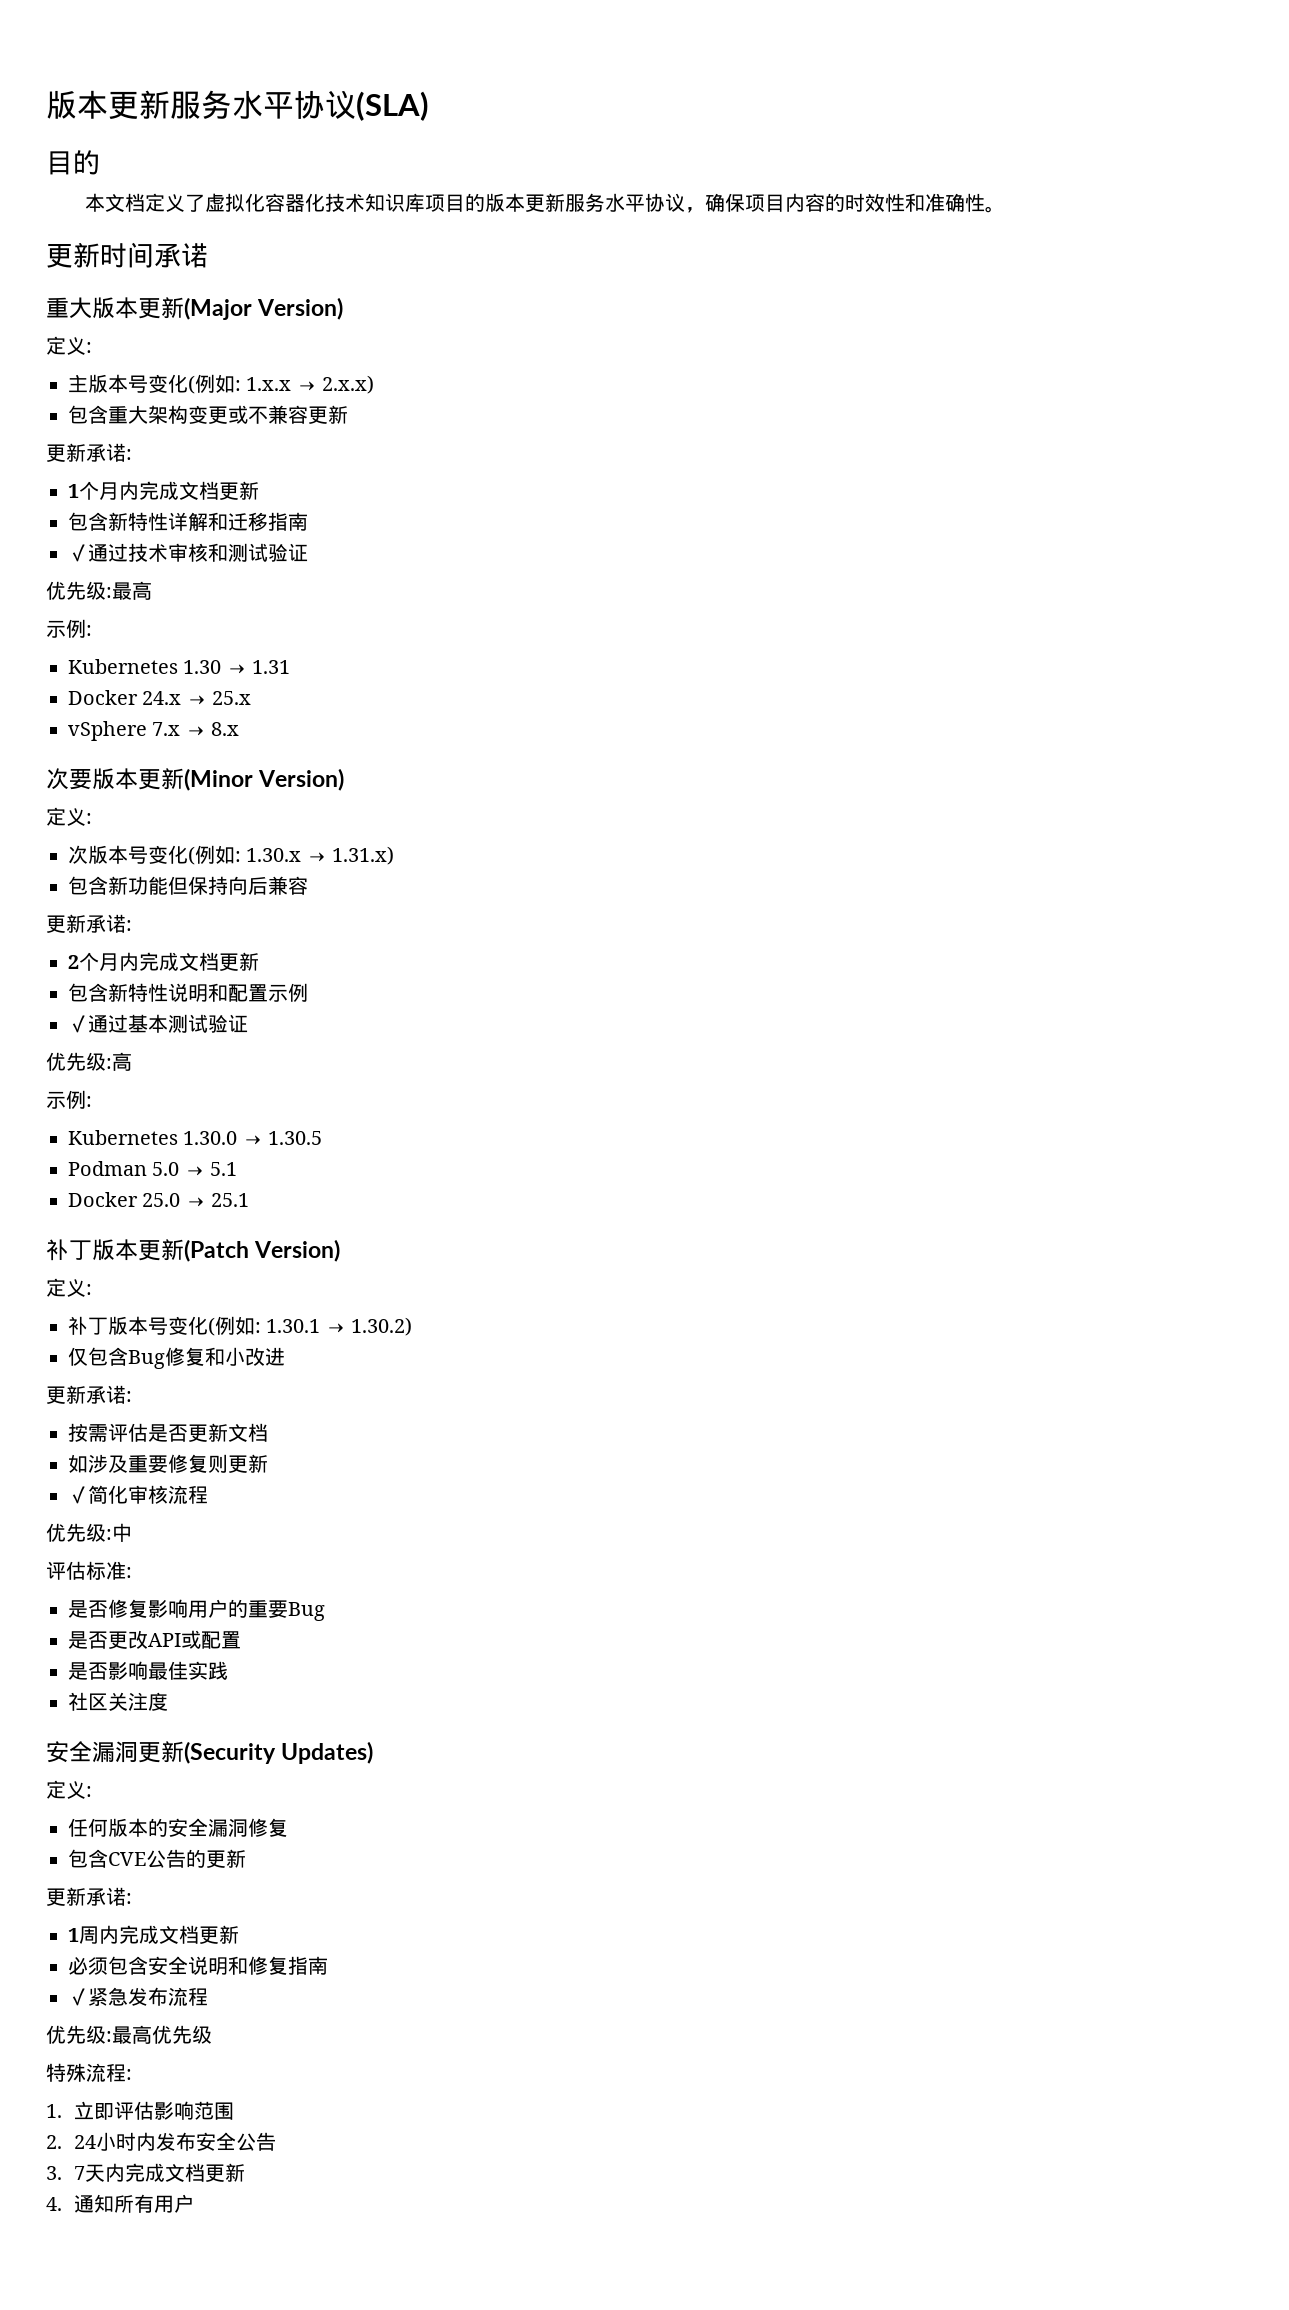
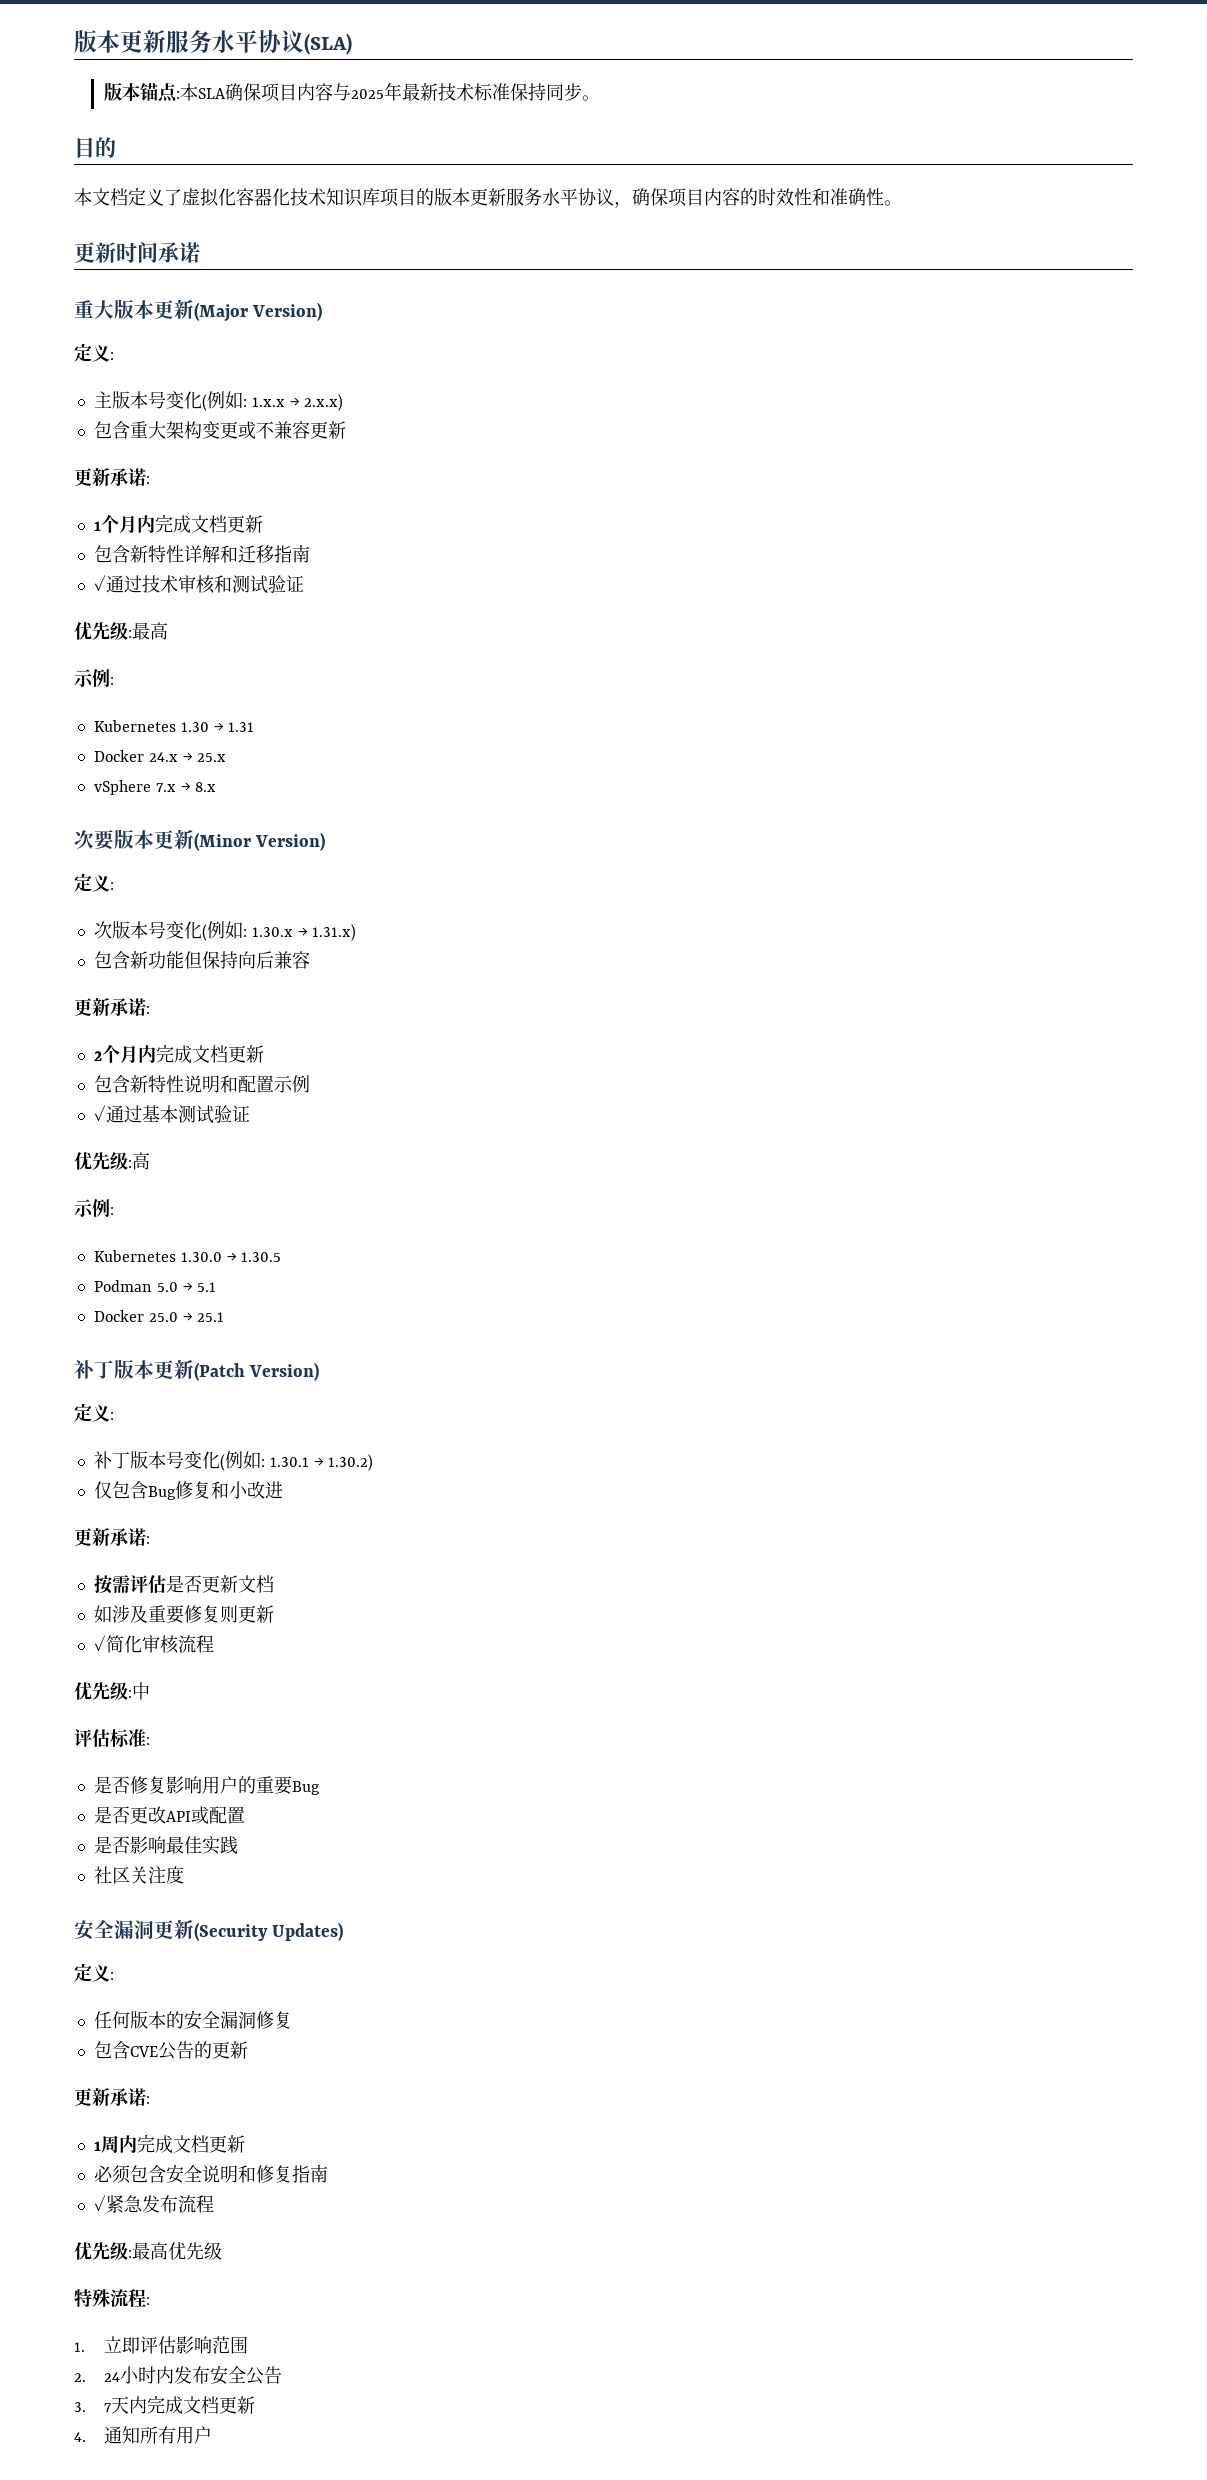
+ 版本锚点:本SLA确保项目内容与2025年最新技术标准保持同步。

